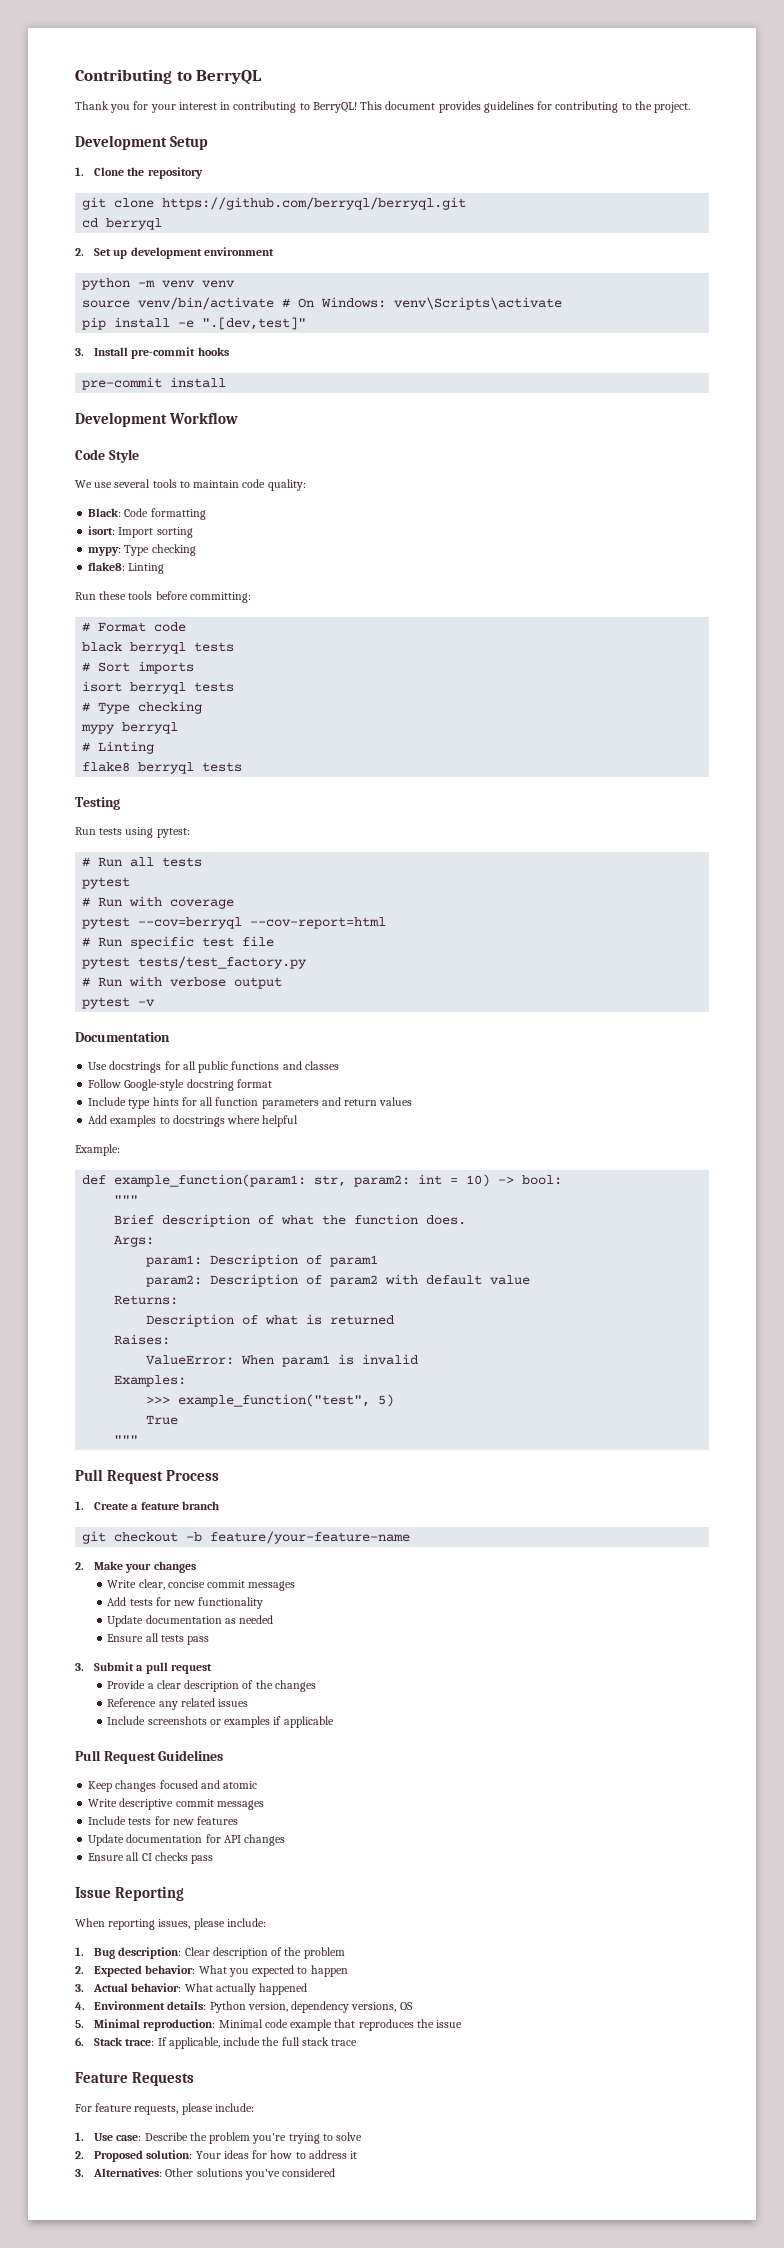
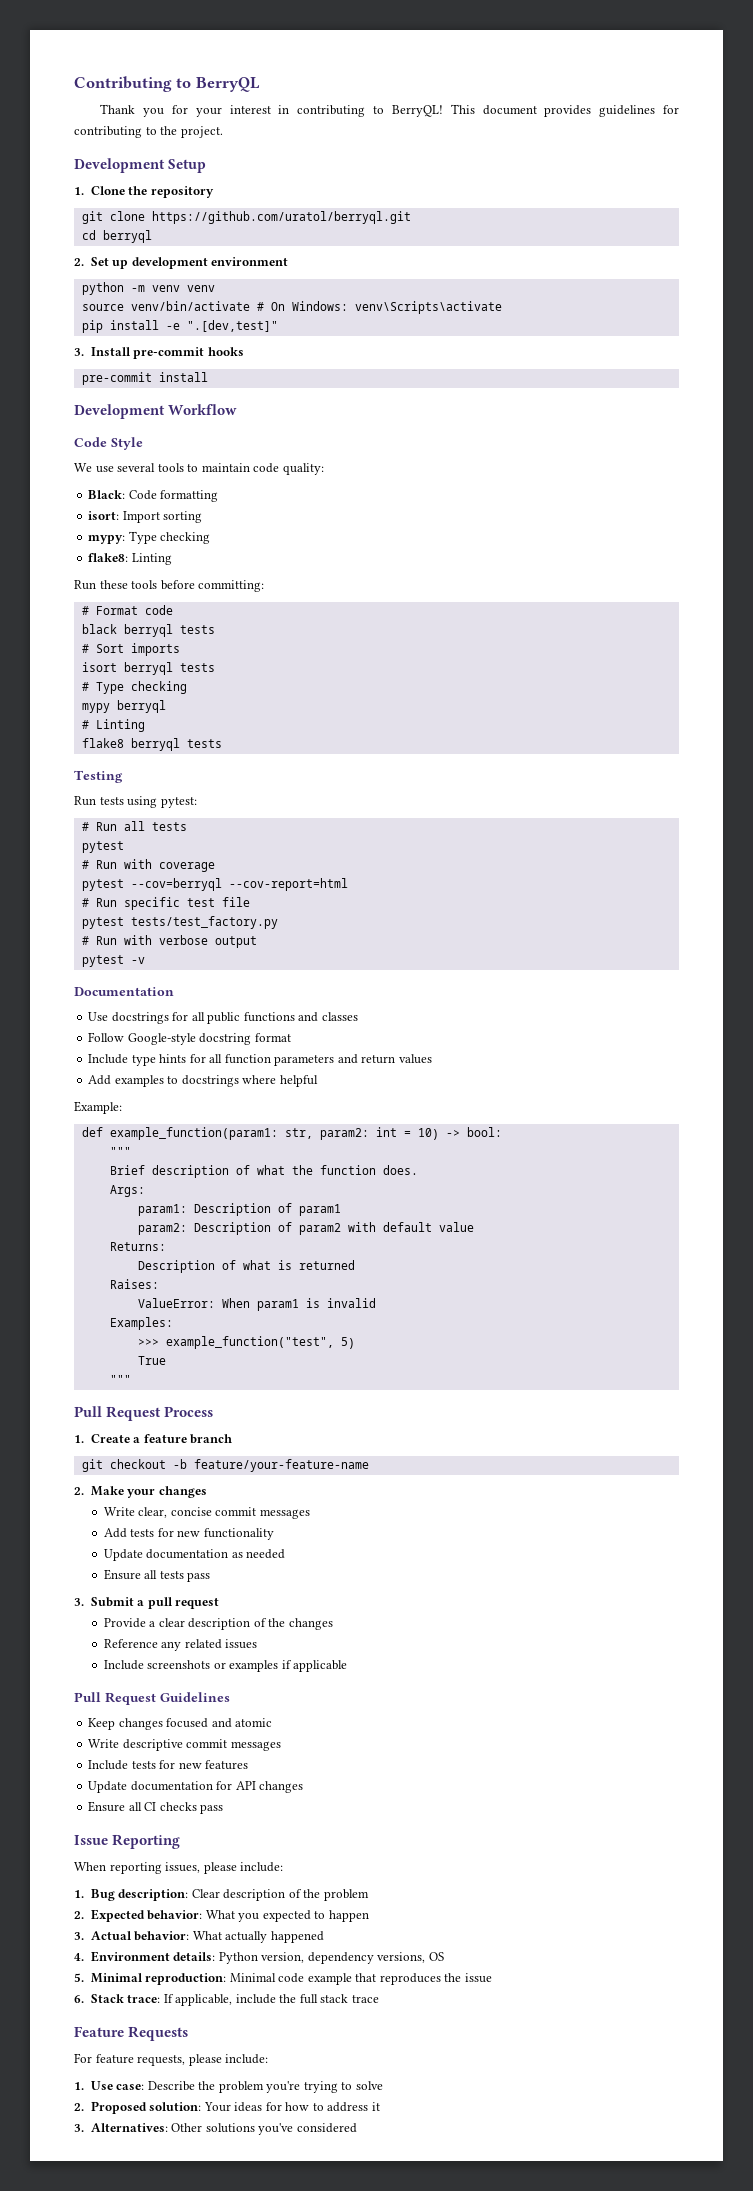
- git clone https://github.com/berryql/berryql.git
+ git clone https://github.com/uratol/berryql.git

